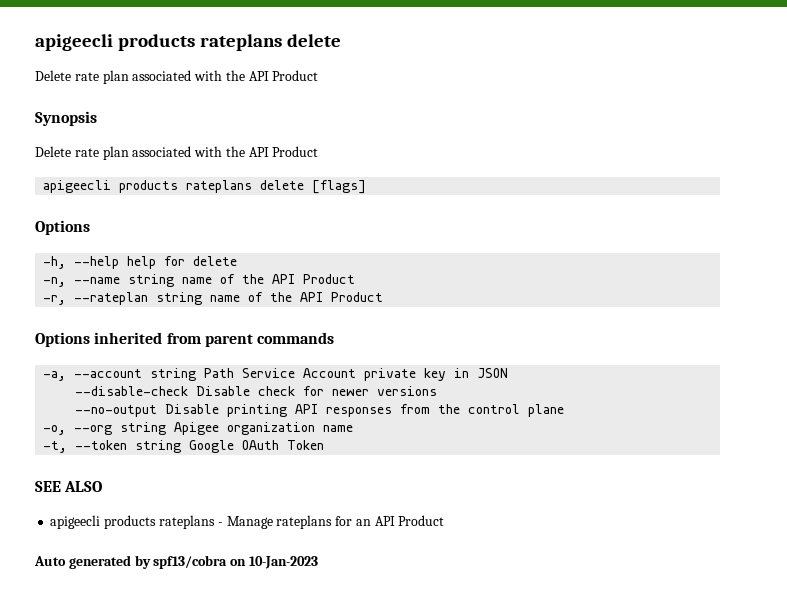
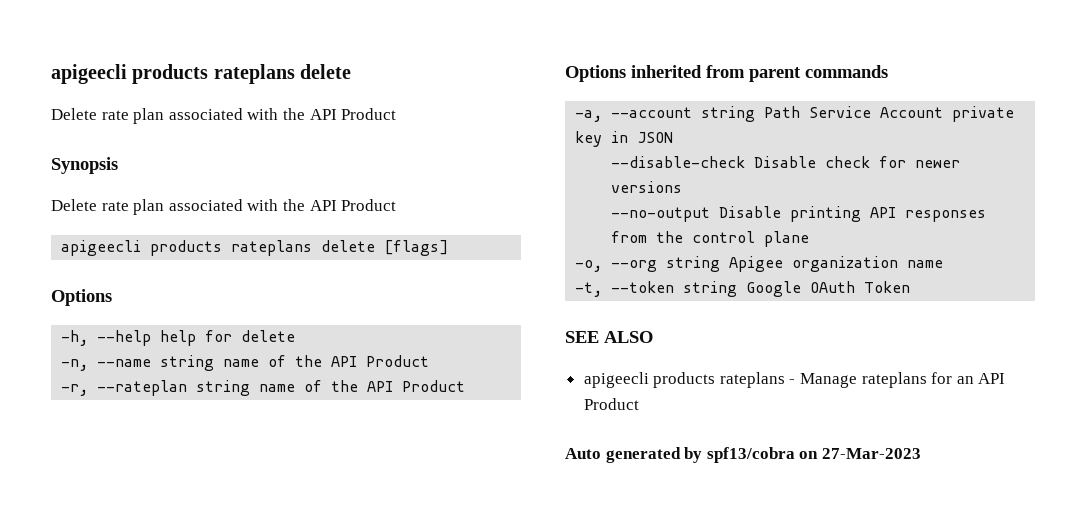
- Auto generated by spf13/cobra on 10-Jan-2023
+ Auto generated by spf13/cobra on 27-Mar-2023

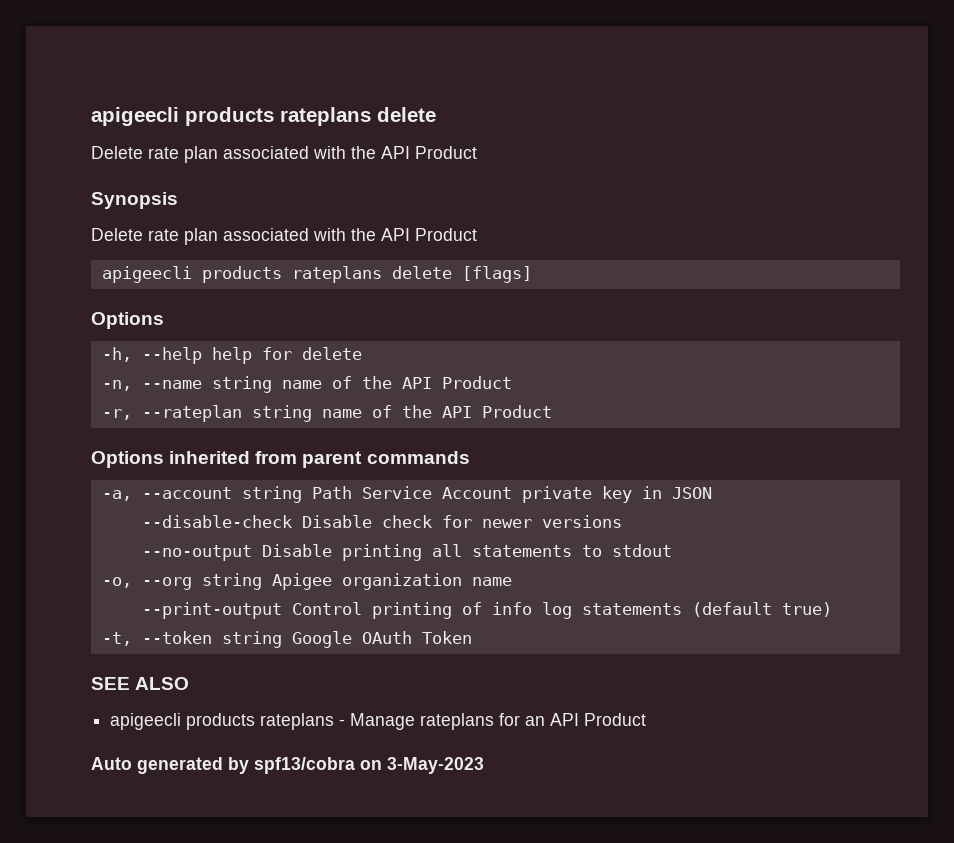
- --no-output Disable printing API responses from the control plane
+ --no-output Disable printing all statements to stdout
+ --print-output Control printing of info log statements (default true)
- Auto generated by spf13/cobra on 27-Mar-2023
+ Auto generated by spf13/cobra on 3-May-2023

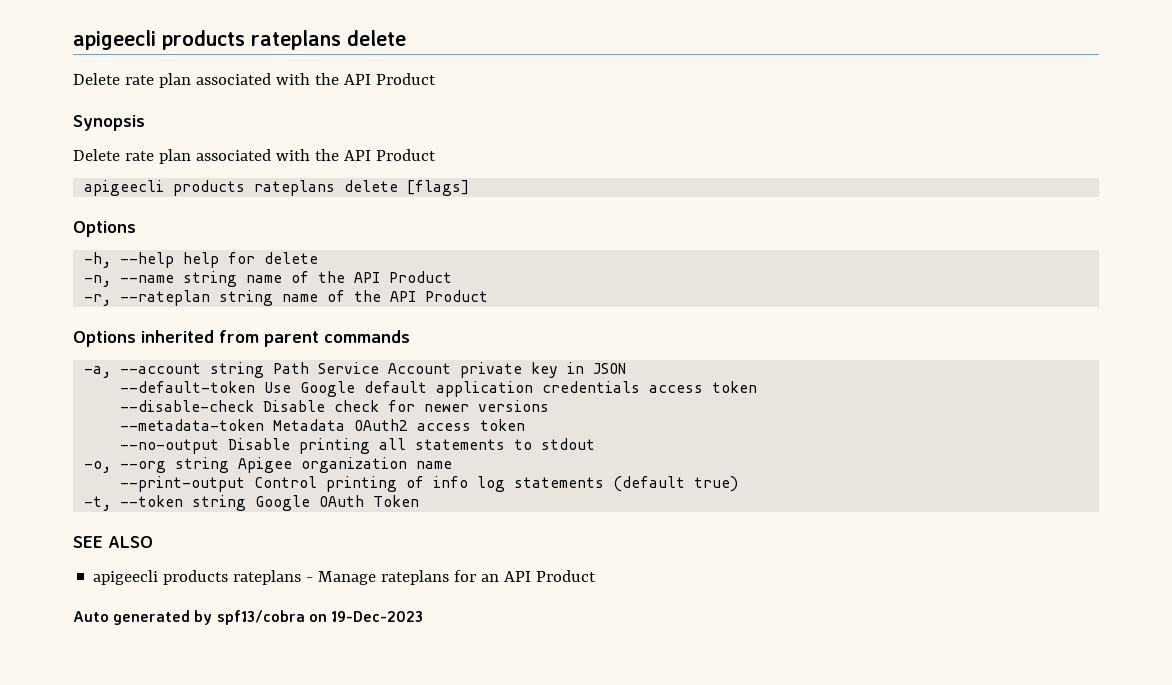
+ --default-token Use Google default application credentials access token
+ --metadata-token Metadata OAuth2 access token
- Auto generated by spf13/cobra on 3-May-2023
+ Auto generated by spf13/cobra on 19-Dec-2023

